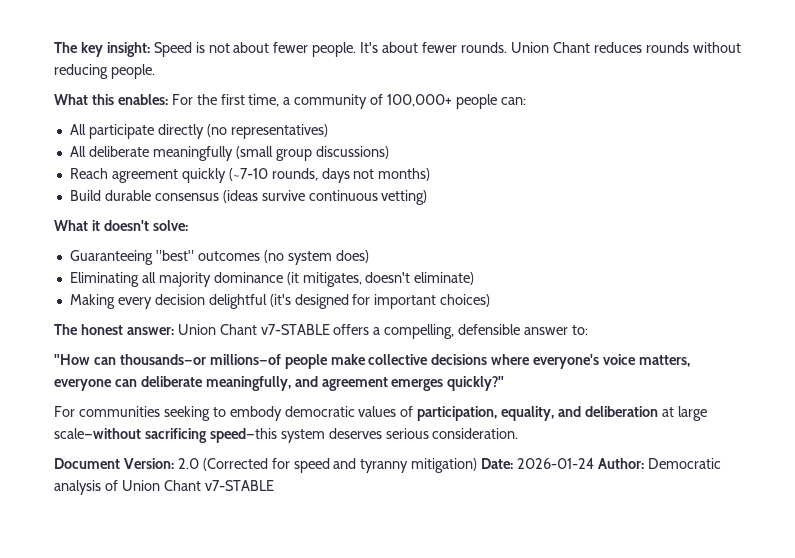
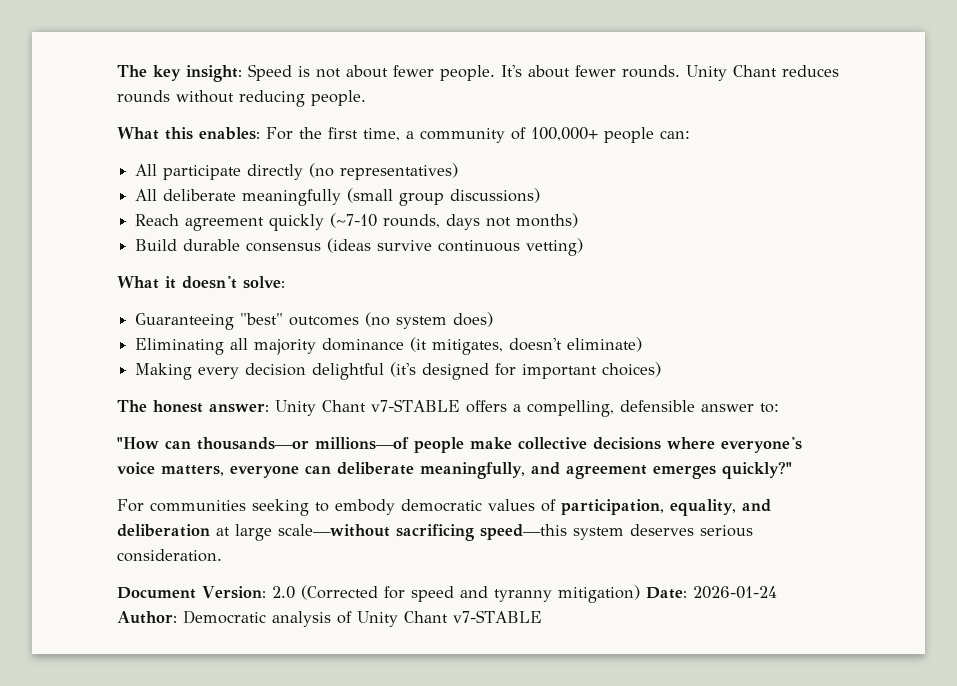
- Union Chant reduces rounds without reducing people.
+ Unity Chant reduces rounds without reducing people.
- The honest answer: Union Chant v7-STABLE offers a compelling, defensible answer to:
+ The honest answer: Unity Chant v7-STABLE offers a compelling, defensible answer to:
- Document Version: 2.0 (Corrected for speed and tyranny mitigation) Date: 2026-01-24 Author: Democratic analysis of Union Chant v7-STABLE
+ Document Version: 2.0 (Corrected for speed and tyranny mitigation) Date: 2026-01-24 Author: Democratic analysis of Unity Chant v7-STABLE

